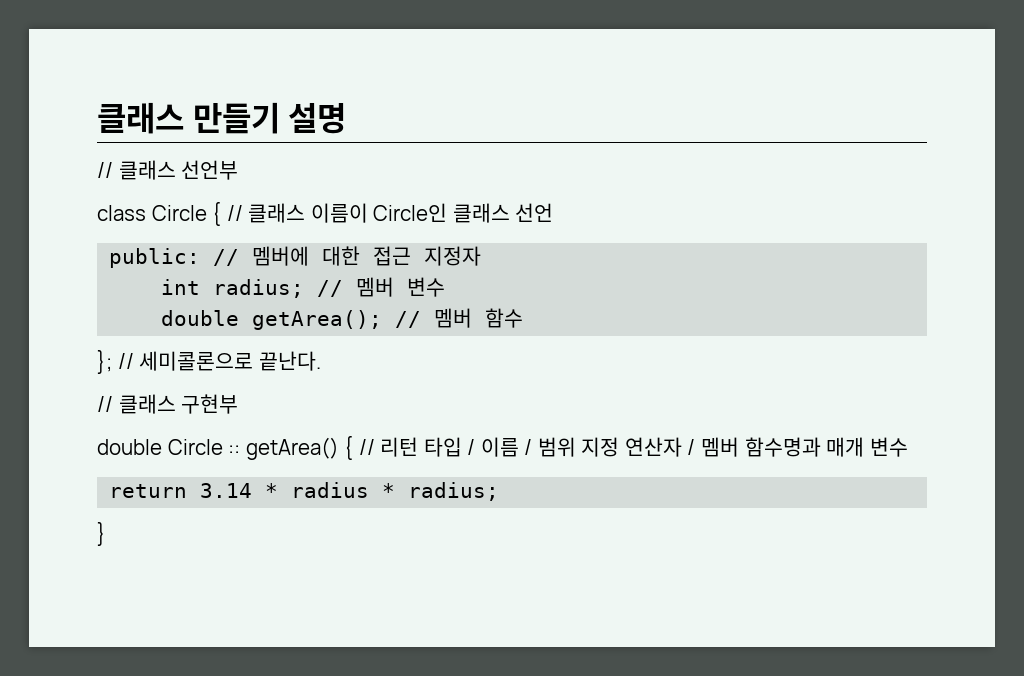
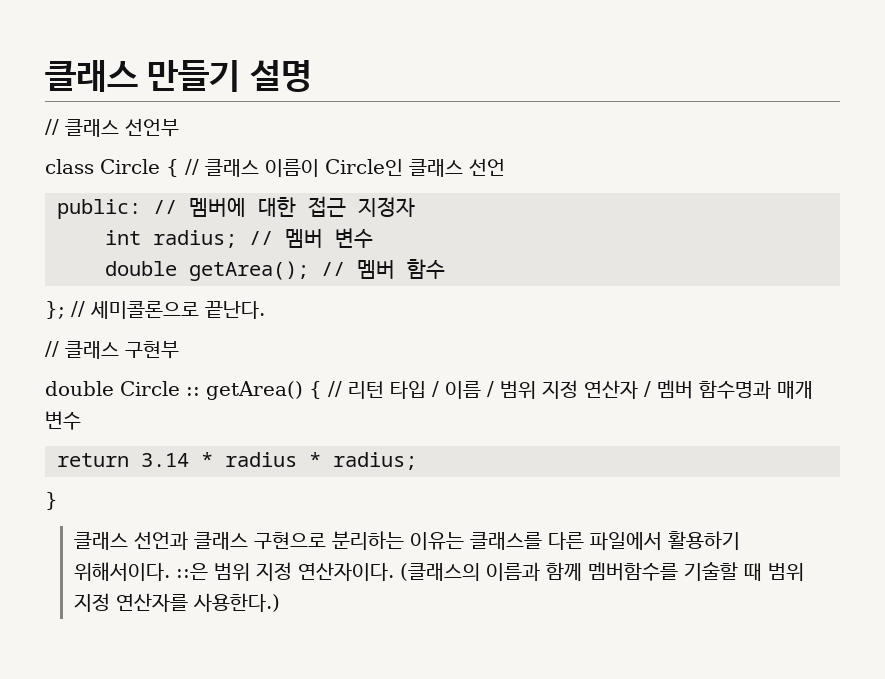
+ 클래스 선언과 클래스 구현으로 분리하는 이유는 클래스를 다른 파일에서 활용하기 위해서이다. ::은 범위 지정 연산자이다. (클래스의 이름과 함께 멤버함수를 기술할 때 범위 지정 연산자를 사용한다.)

